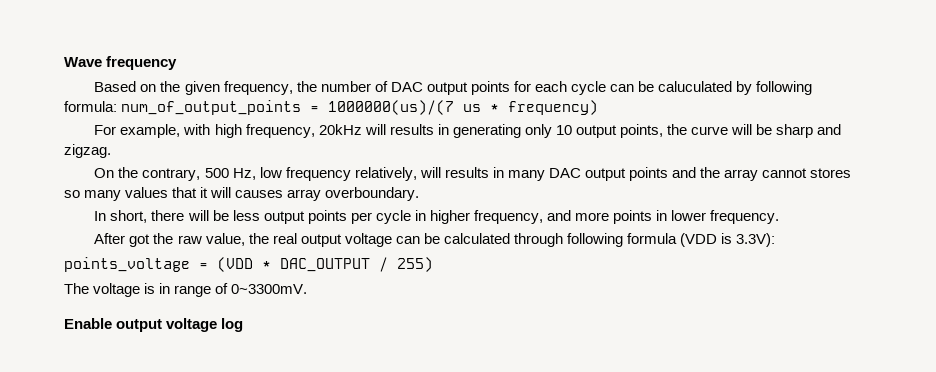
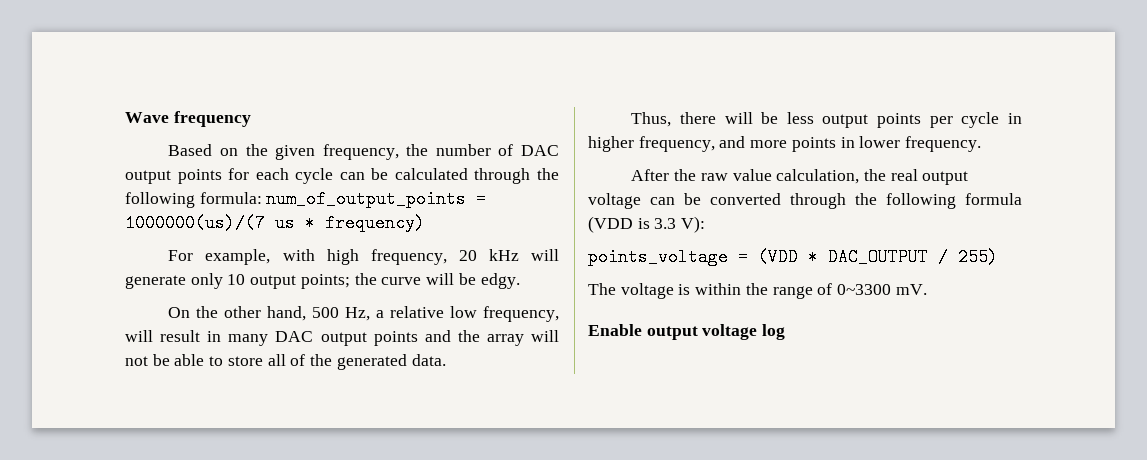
- Based on the given frequency, the number of DAC output points for each cycle can be caluculated by following formula: num_of_output_points = 1000000(us)/(7 us * frequency)
+ Based on the given frequency, the number of DAC output points for each cycle can be calculated through the following formula: num_of_output_points = 1000000(us)/(7 us * frequency)
- For example, with high frequency, 20kHz will results in generating only 10 output points, the curve will be sharp and zigzag.
+ For example, with high frequency, 20 kHz will generate only 10 output points; the curve will be edgy.
- On the contrary, 500 Hz, low frequency relatively, will results in many DAC output points and the array cannot stores so many values that it will causes array overboundary.
- In short, there will be less output points per cycle in higher frequency, and more points in lower frequency.
+ On the other hand, 500 Hz, a relative low frequency, will result in many DAC output points and the array will not be able to store all of the generated data.
+ Thus, there will be less output points per cycle in higher frequency, and more points in lower frequency.
- After got the raw value, the real output voltage can be calculated through following formula (VDD is 3.3V):
+ After the raw value calculation, the real output voltage can be converted through the following formula (VDD is 3.3 V):
- The voltage is in range of 0~3300mV.
+ The voltage is within the range of 0~3300 mV.

